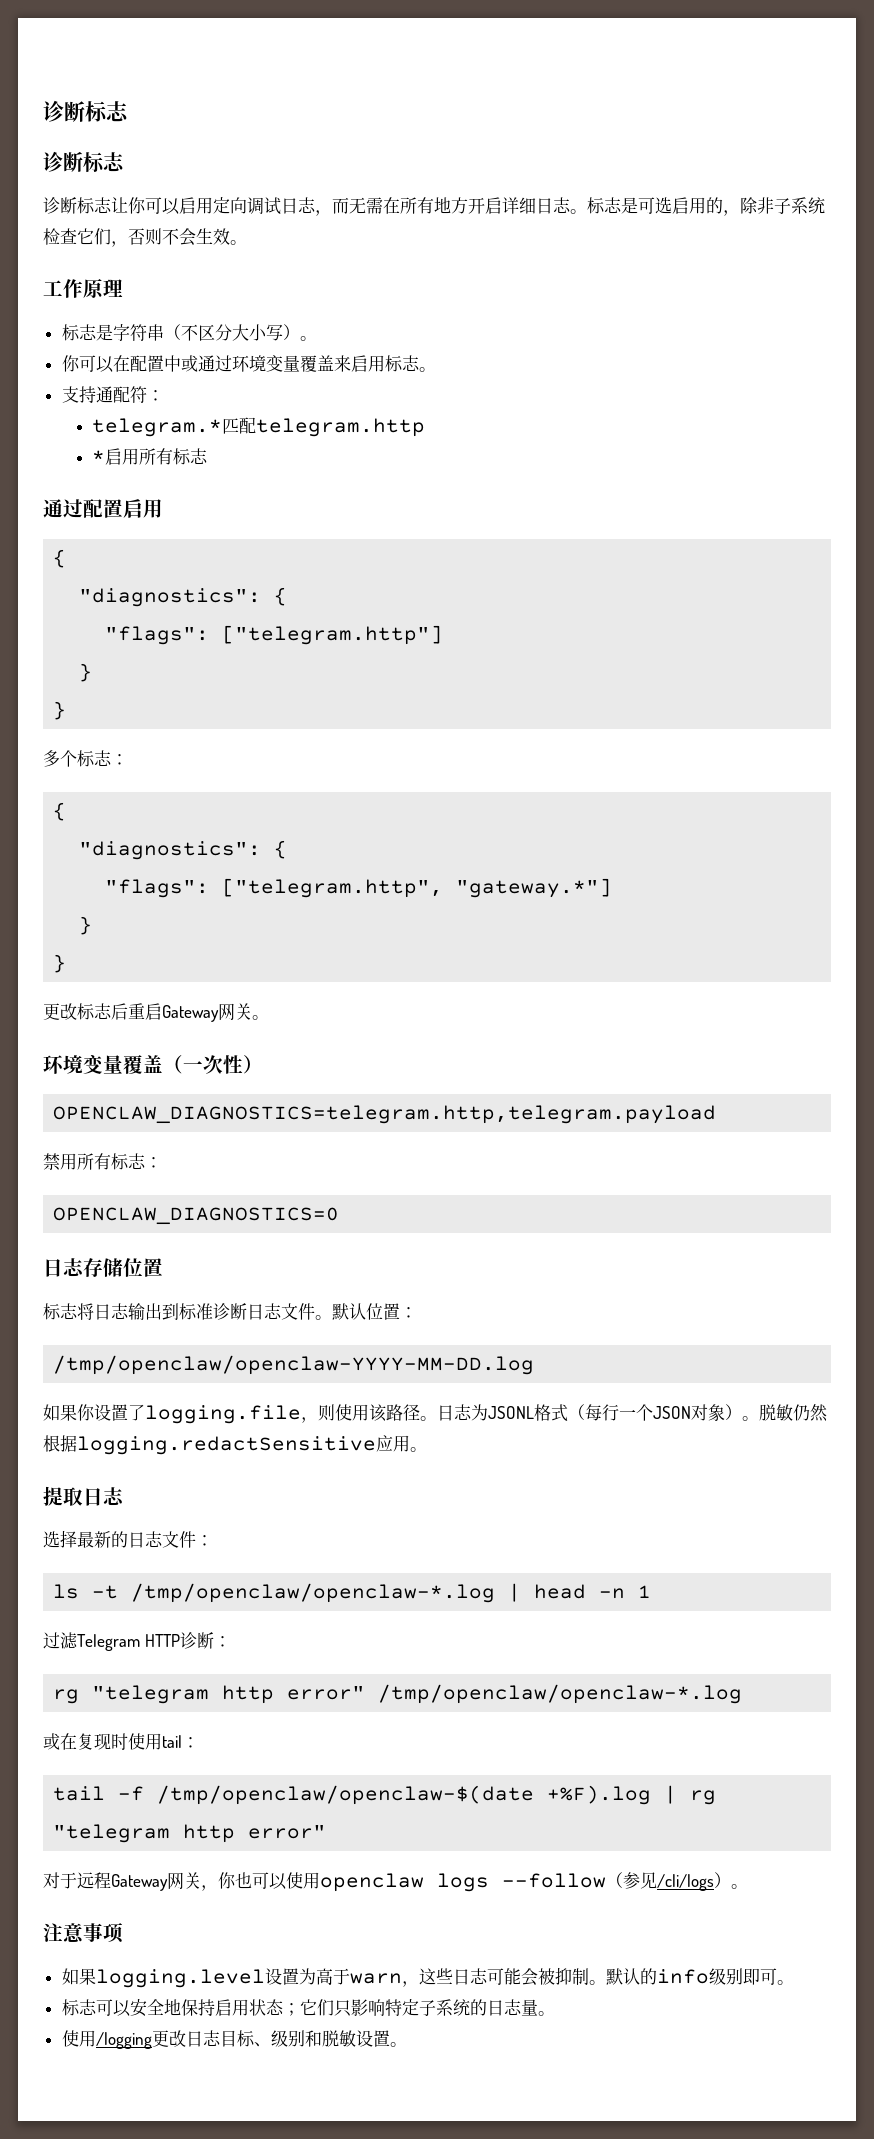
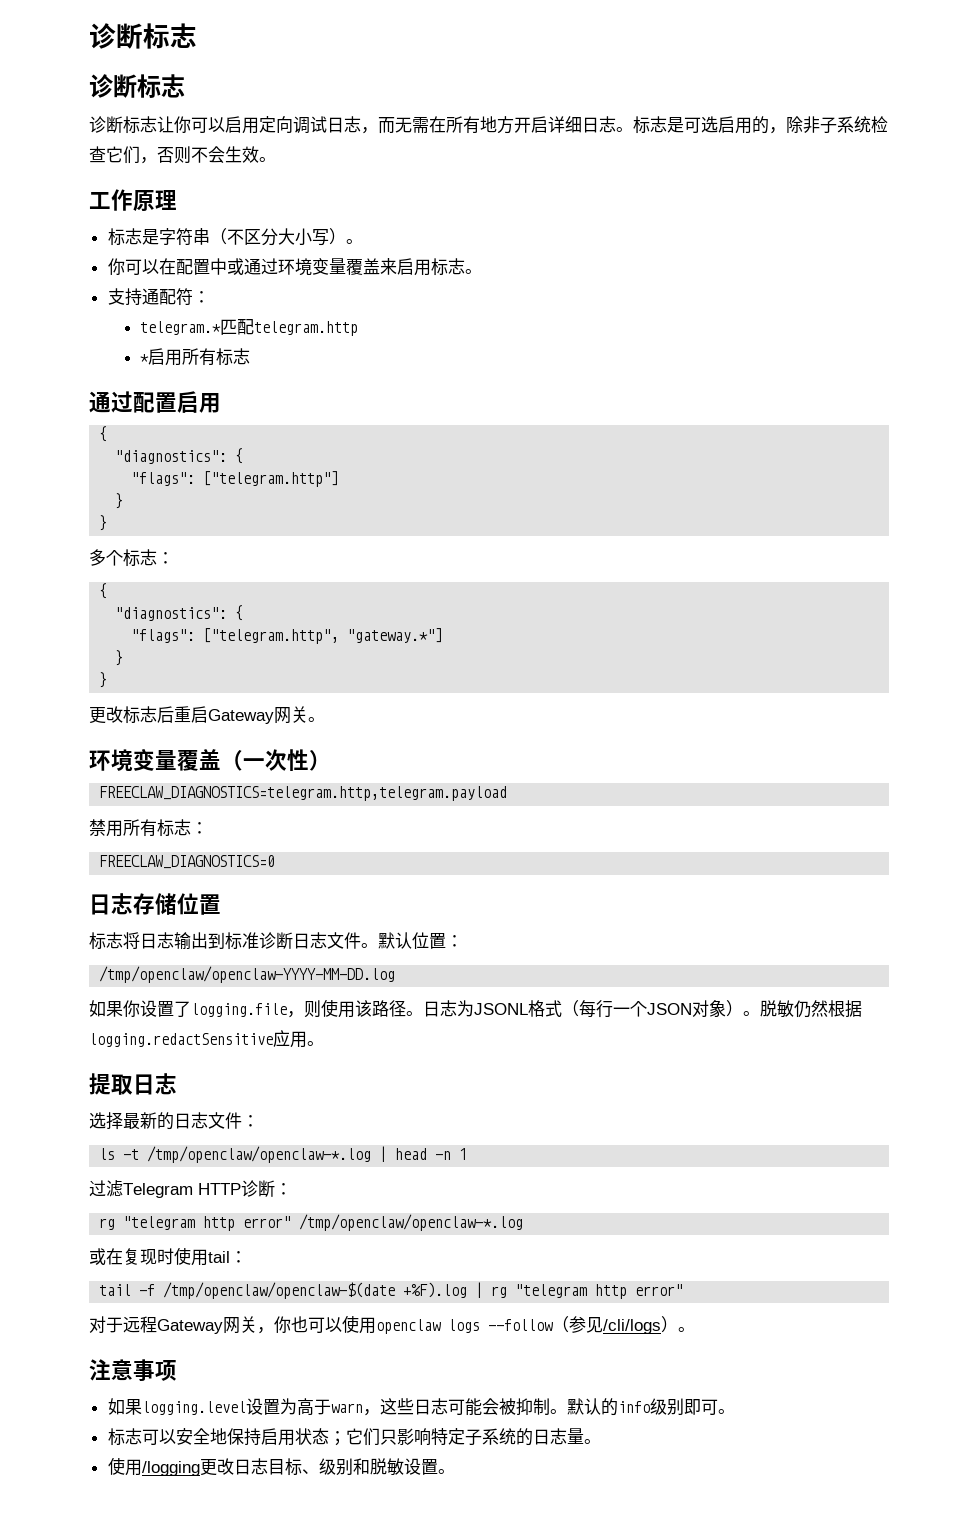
- OPENCLAW_DIAGNOSTICS=telegram.http,telegram.payload
+ FREECLAW_DIAGNOSTICS=telegram.http,telegram.payload
- OPENCLAW_DIAGNOSTICS=0
+ FREECLAW_DIAGNOSTICS=0

